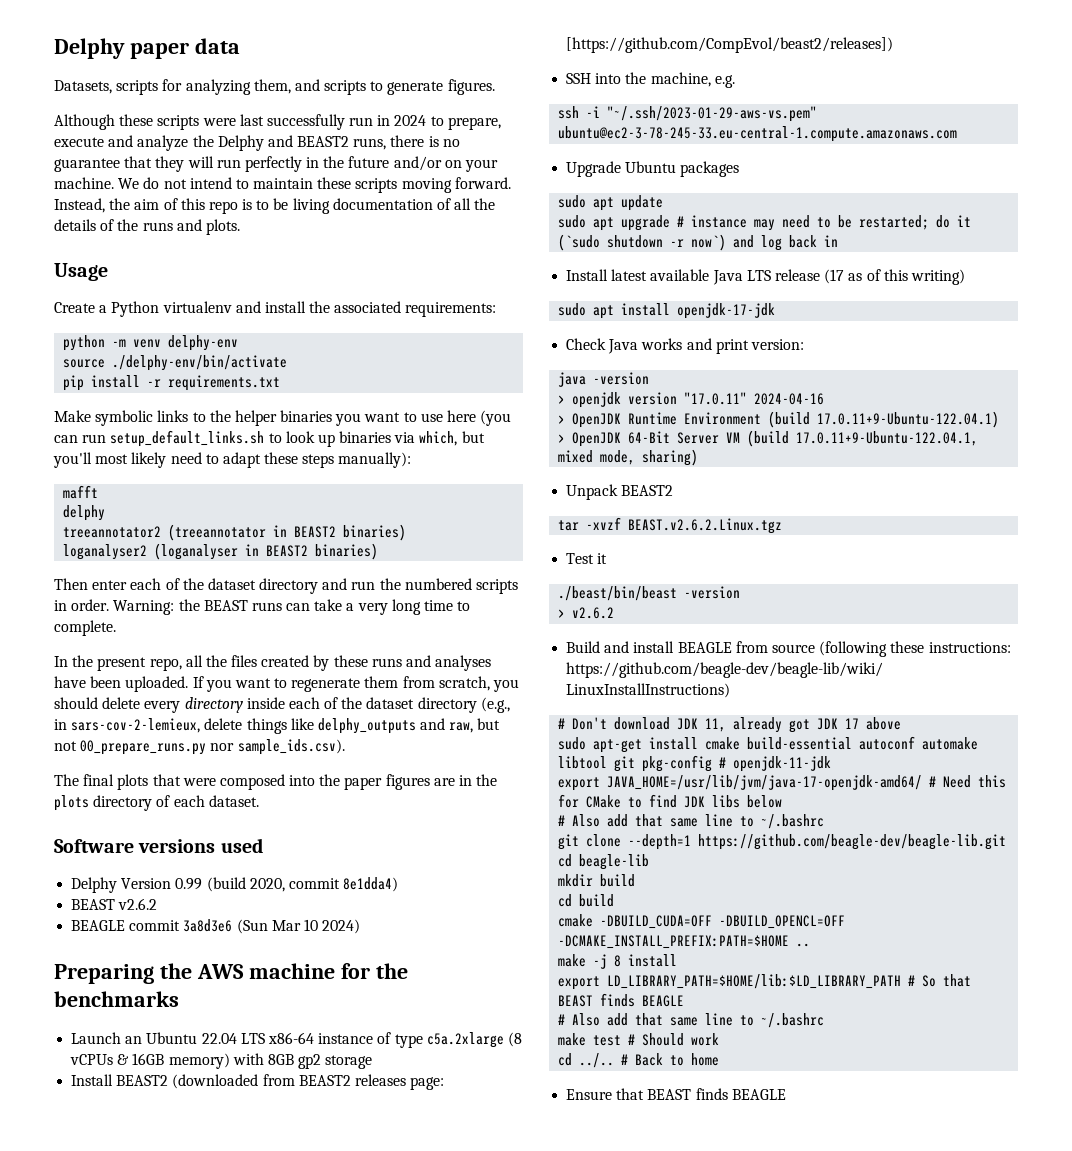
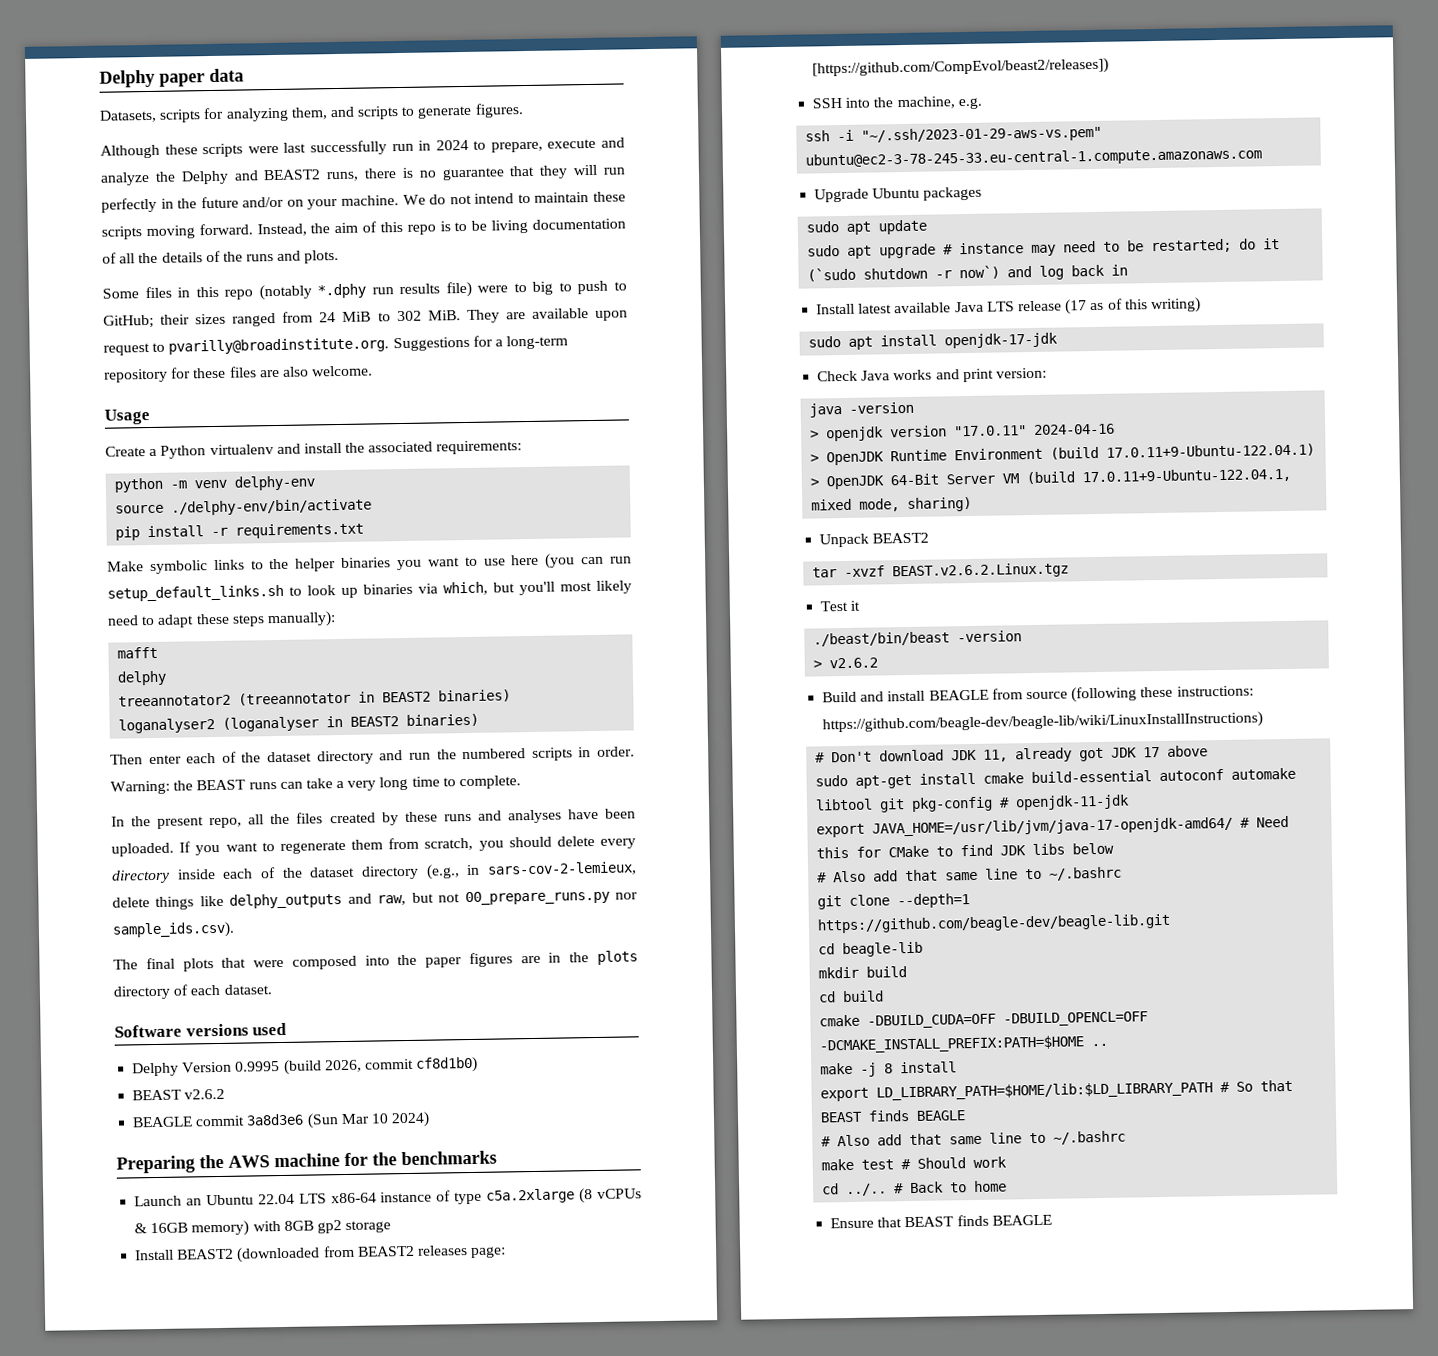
+ Some files in this repo (notably *.dphy run results file) were to big to push to GitHub; their sizes ranged from 24 MiB to 302 MiB. They are available upon request to pvarilly@broadinstitute.org. Suggestions for a long-term repository for these files are also welcome.
- Delphy Version 0.99 (build 2020, commit 8e1dda4)
+ Delphy Version 0.9995 (build 2026, commit cf8d1b0)

